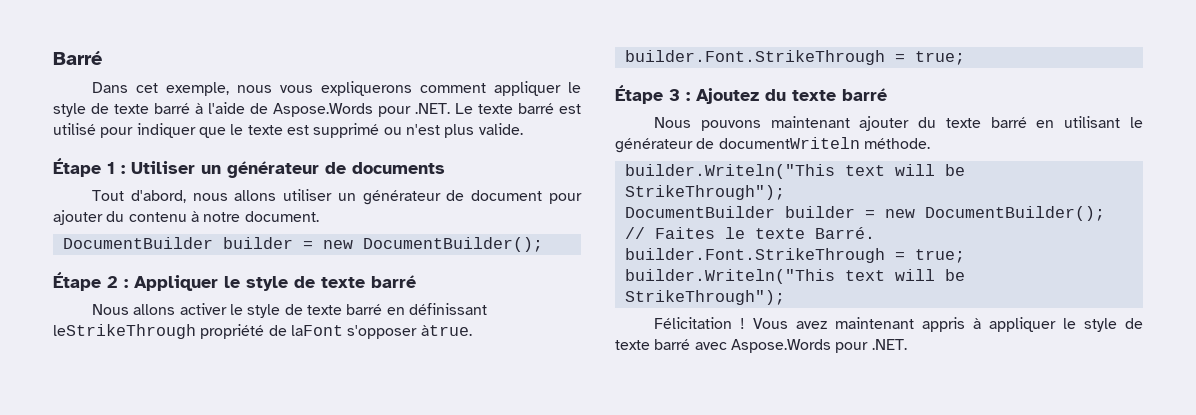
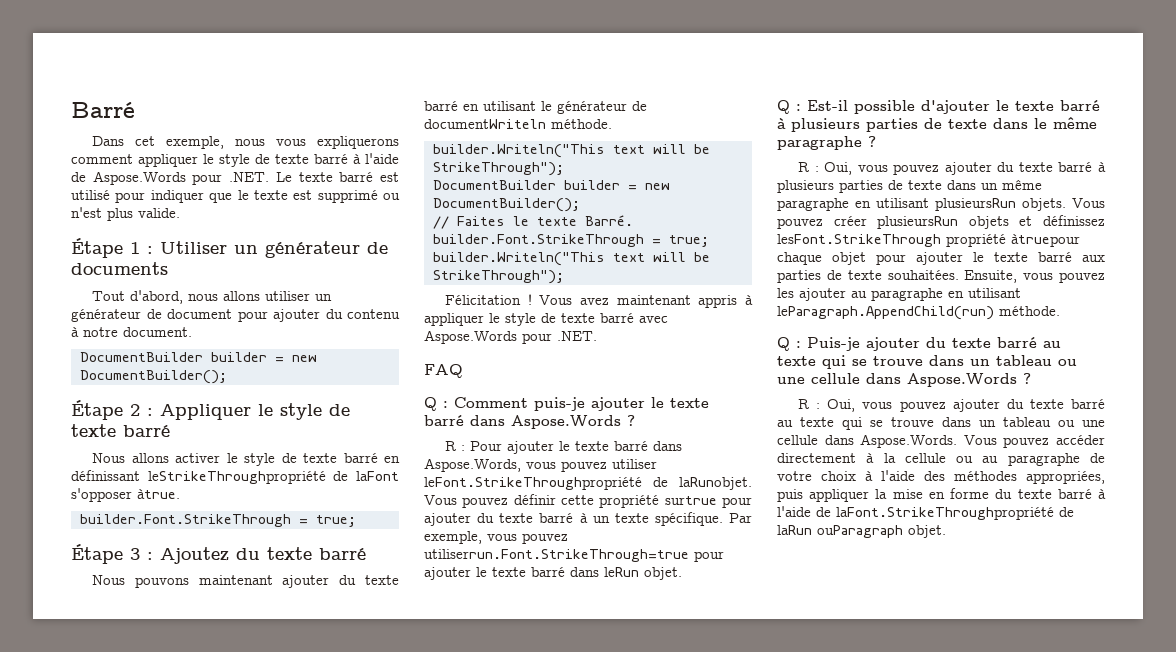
- Nous allons activer le style de texte barré en définissant leStrikeThrough propriété de laFont s'opposer àtrue.
+ Nous allons activer le style de texte barré en définissant leStrikeThroughpropriété de laFont s'opposer àtrue.
+ FAQ
+ Q : Comment puis-je ajouter le texte barré dans Aspose.Words ?
+ R : Pour ajouter le texte barré dans Aspose.Words, vous pouvez utiliser leFont.StrikeThroughpropriété de laRunobjet. Vous pouvez définir cette propriété surtrue pour ajouter du texte barré à un texte spécifique. Par exemple, vous pouvez utiliserrun.Font.StrikeThrough=true pour ajouter le texte barré dans leRun objet.
+ Q : Est-il possible d'ajouter le texte barré à plusieurs parties de texte dans le même paragraphe ?
+ R : Oui, vous pouvez ajouter du texte barré à plusieurs parties de texte dans un même paragraphe en utilisant plusieursRun objets. Vous pouvez créer plusieursRun objets et définissez lesFont.StrikeThrough propriété àtruepour chaque objet pour ajouter le texte barré aux parties de texte souhaitées. Ensuite, vous pouvez les ajouter au paragraphe en utilisant leParagraph.AppendChild(run) méthode.
+ Q : Puis-je ajouter du texte barré au texte qui se trouve dans un tableau ou une cellule dans Aspose.Words ?
+ R : Oui, vous pouvez ajouter du texte barré au texte qui se trouve dans un tableau ou une cellule dans Aspose.Words. Vous pouvez accéder directement à la cellule ou au paragraphe de votre choix à l'aide des méthodes appropriées, puis appliquer la mise en forme du texte barré à l'aide de laFont.StrikeThroughpropriété de laRun ouParagraph objet.

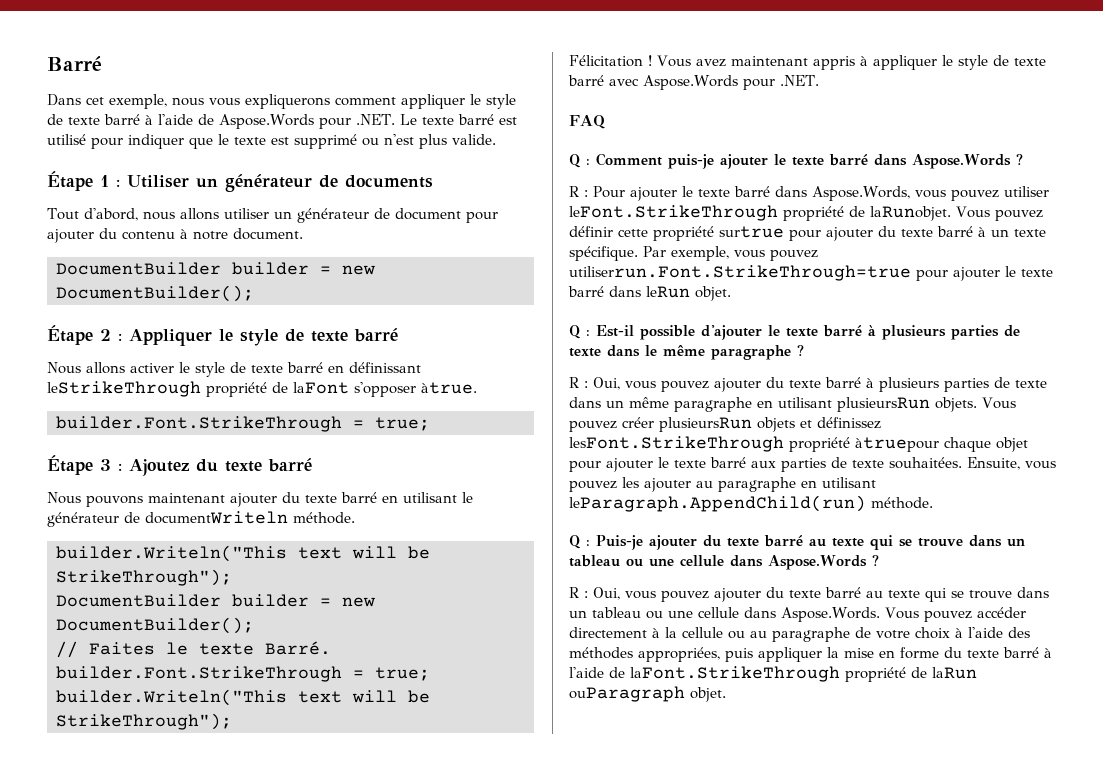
- Nous allons activer le style de texte barré en définissant leStrikeThroughpropriété de laFont s'opposer àtrue.
+ Nous allons activer le style de texte barré en définissant leStrikeThrough propriété de laFont s'opposer àtrue.
- R : Pour ajouter le texte barré dans Aspose.Words, vous pouvez utiliser leFont.StrikeThroughpropriété de laRunobjet.
+ R : Pour ajouter le texte barré dans Aspose.Words, vous pouvez utiliser leFont.StrikeThrough propriété de laRunobjet.
- R : Oui, vous pouvez ajouter du texte barré au texte qui se trouve dans un tableau ou une cellule dans Aspose.Words. Vous pouvez accéder directement à la cellule ou au paragraphe de votre choix à l'aide des méthodes appropriées, puis appliquer la mise en forme du texte barré à l'aide de laFont.StrikeThroughpropriété de laRun ouParagraph objet.
+ R : Oui, vous pouvez ajouter du texte barré au texte qui se trouve dans un tableau ou une cellule dans Aspose.Words. Vous pouvez accéder directement à la cellule ou au paragraphe de votre choix à l'aide des méthodes appropriées, puis appliquer la mise en forme du texte barré à l'aide de laFont.StrikeThrough propriété de laRun ouParagraph objet.

